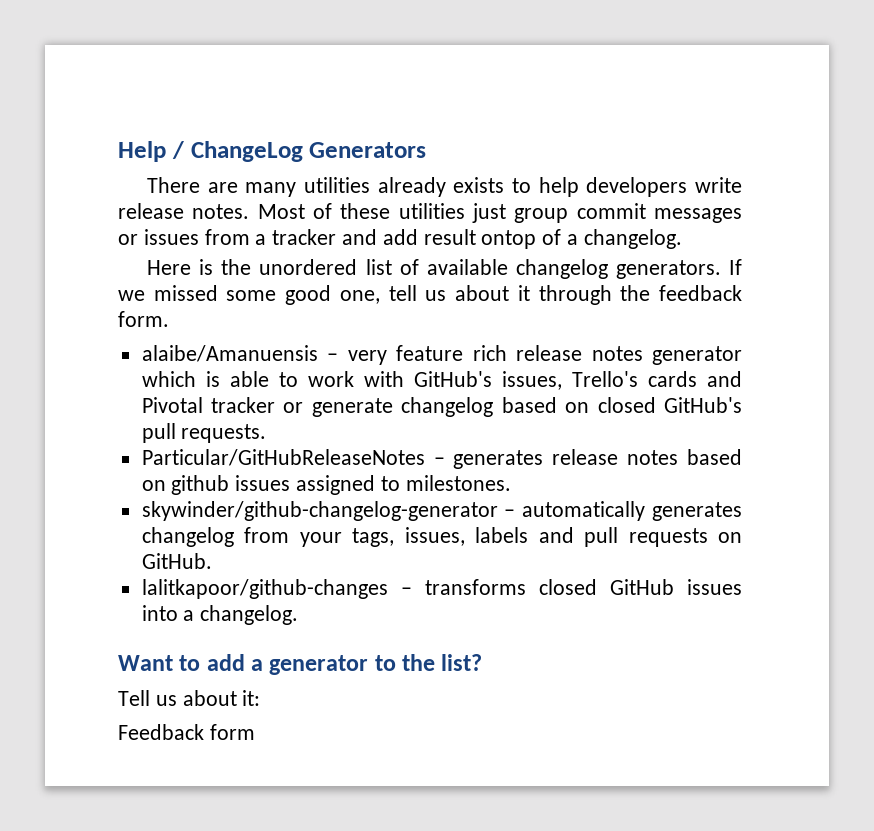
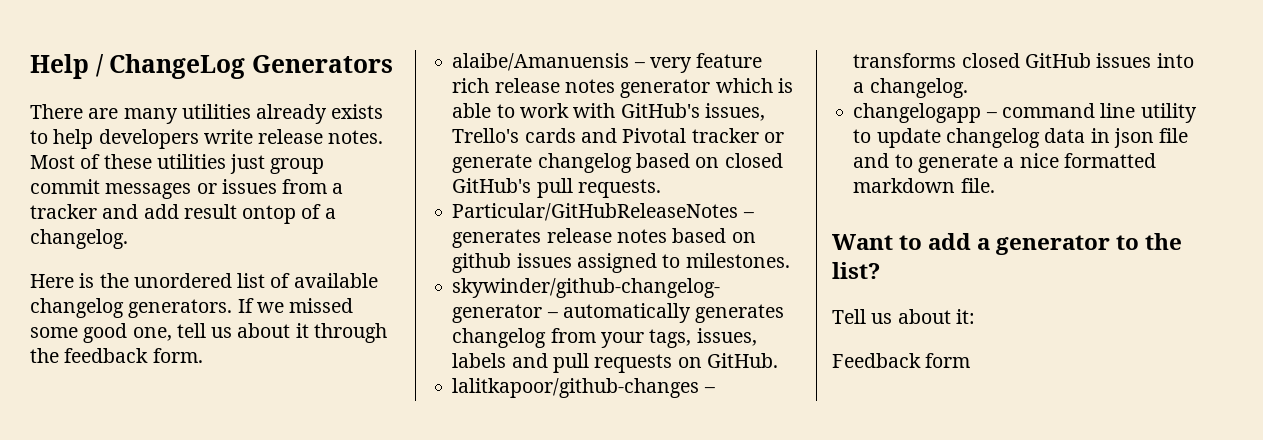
+ changelogapp – command line utility to update changelog data in json file and to generate a nice formatted markdown file.

